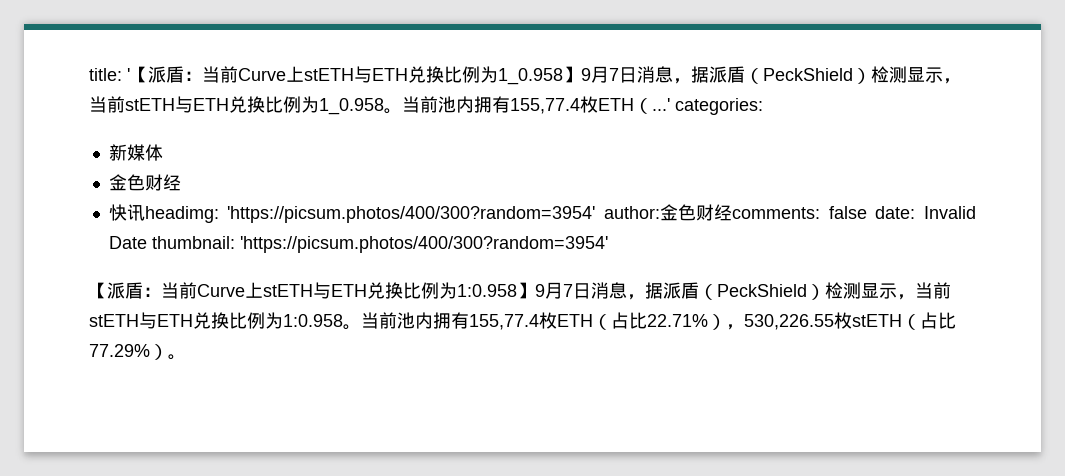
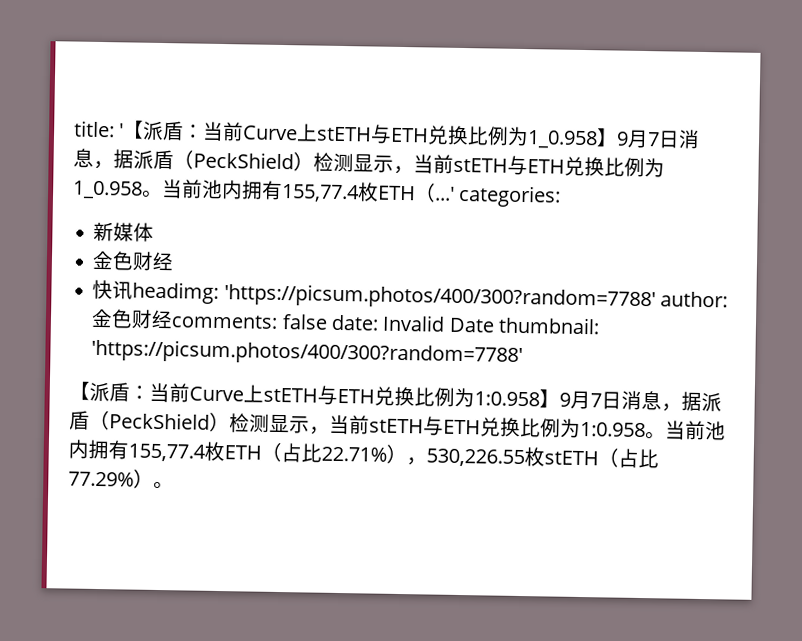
- 快讯headimg: 'https://picsum.photos/400/300?random=3954' author:金色财经comments: false date: Invalid Date thumbnail: 'https://picsum.photos/400/300?random=3954'
+ 快讯headimg: 'https://picsum.photos/400/300?random=7788' author:金色财经comments: false date: Invalid Date thumbnail: 'https://picsum.photos/400/300?random=7788'

